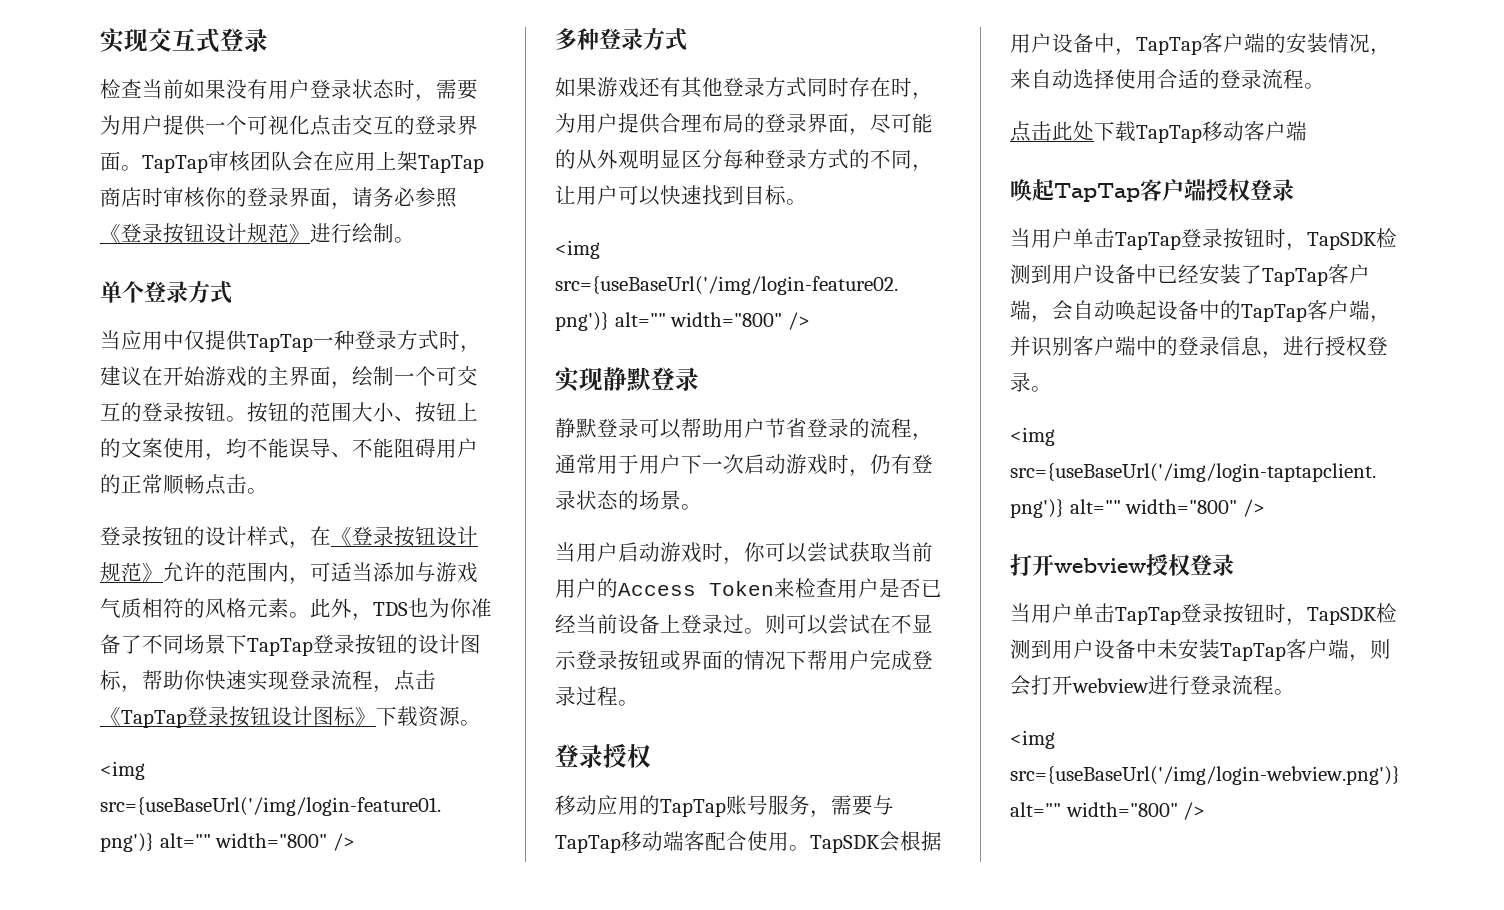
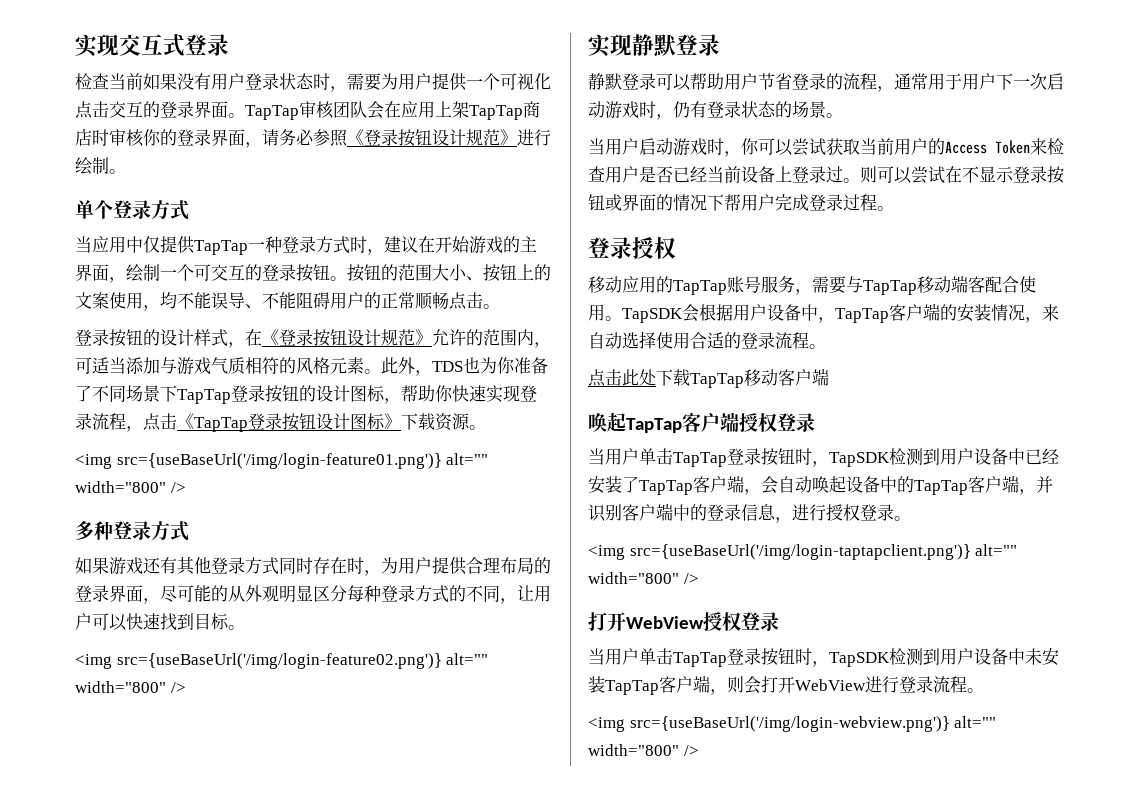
- 打开webview授权登录
+ 打开WebView授权登录
- 当用户单击TapTap登录按钮时，TapSDK检测到用户设备中未安装TapTap客户端，则会打开webview进行登录流程。
+ 当用户单击TapTap登录按钮时，TapSDK检测到用户设备中未安装TapTap客户端，则会打开WebView进行登录流程。

